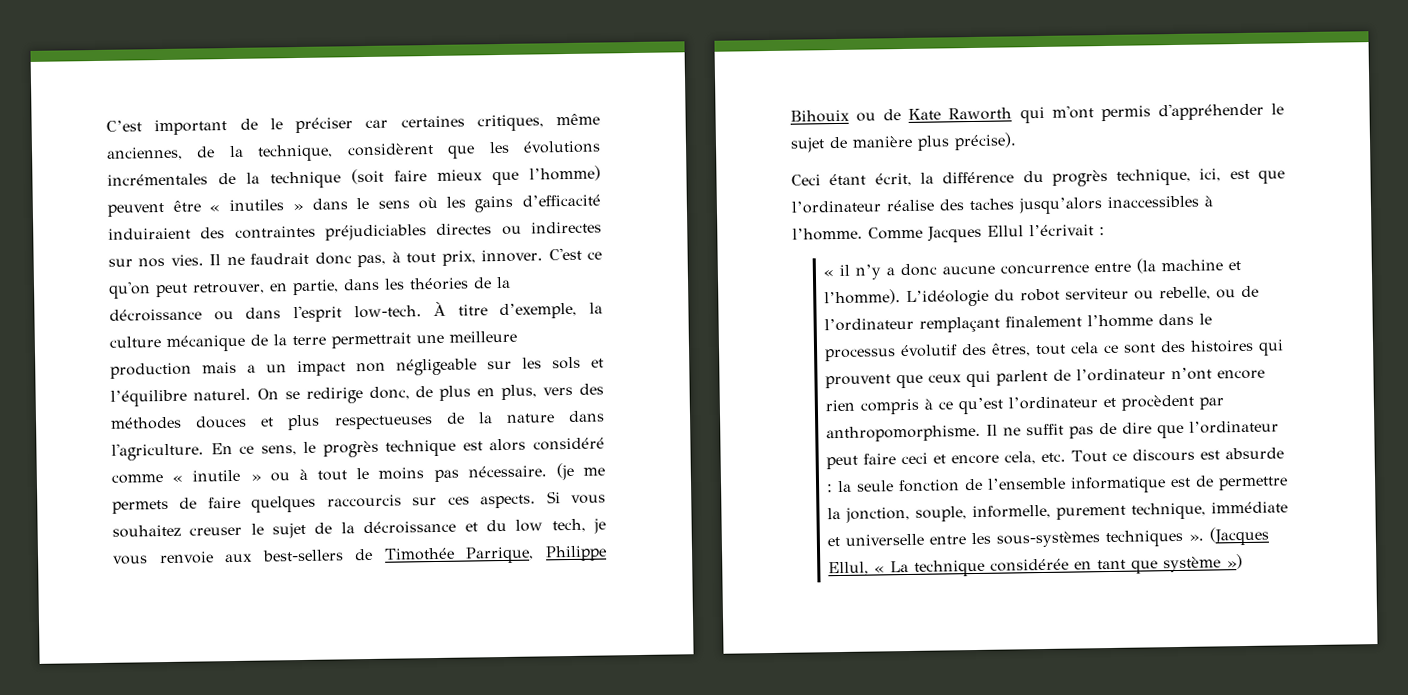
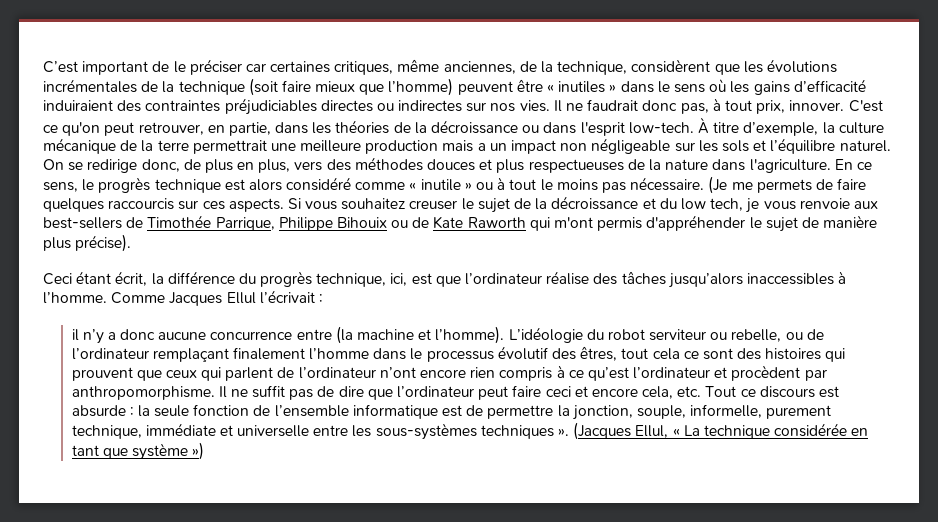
- (je me permets de faire quelques raccourcis sur ces aspects.
+ (Je me permets de faire quelques raccourcis sur ces aspects.
- Ceci étant écrit, la différence du progrès technique, ici, est que l’ordinateur réalise des taches jusqu’alors inaccessibles à l’homme.
+ Ceci étant écrit, la différence du progrès technique, ici, est que l’ordinateur réalise des tâches jusqu’alors inaccessibles à l’homme.
- « il n’y a donc aucune concurrence entre (la machine et l’homme).
+ il n’y a donc aucune concurrence entre (la machine et l’homme).

